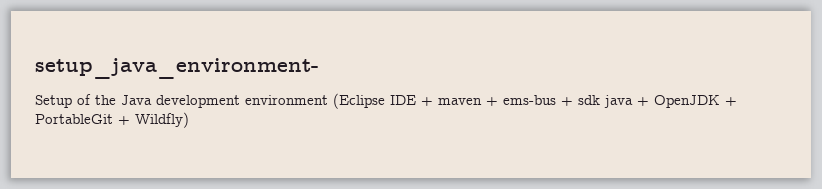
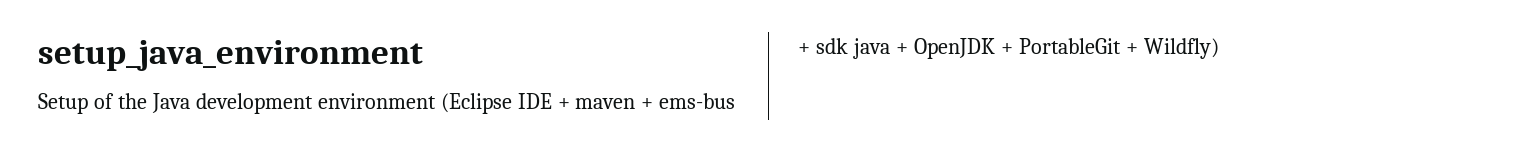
- setup_java_environment-
+ setup_java_environment

